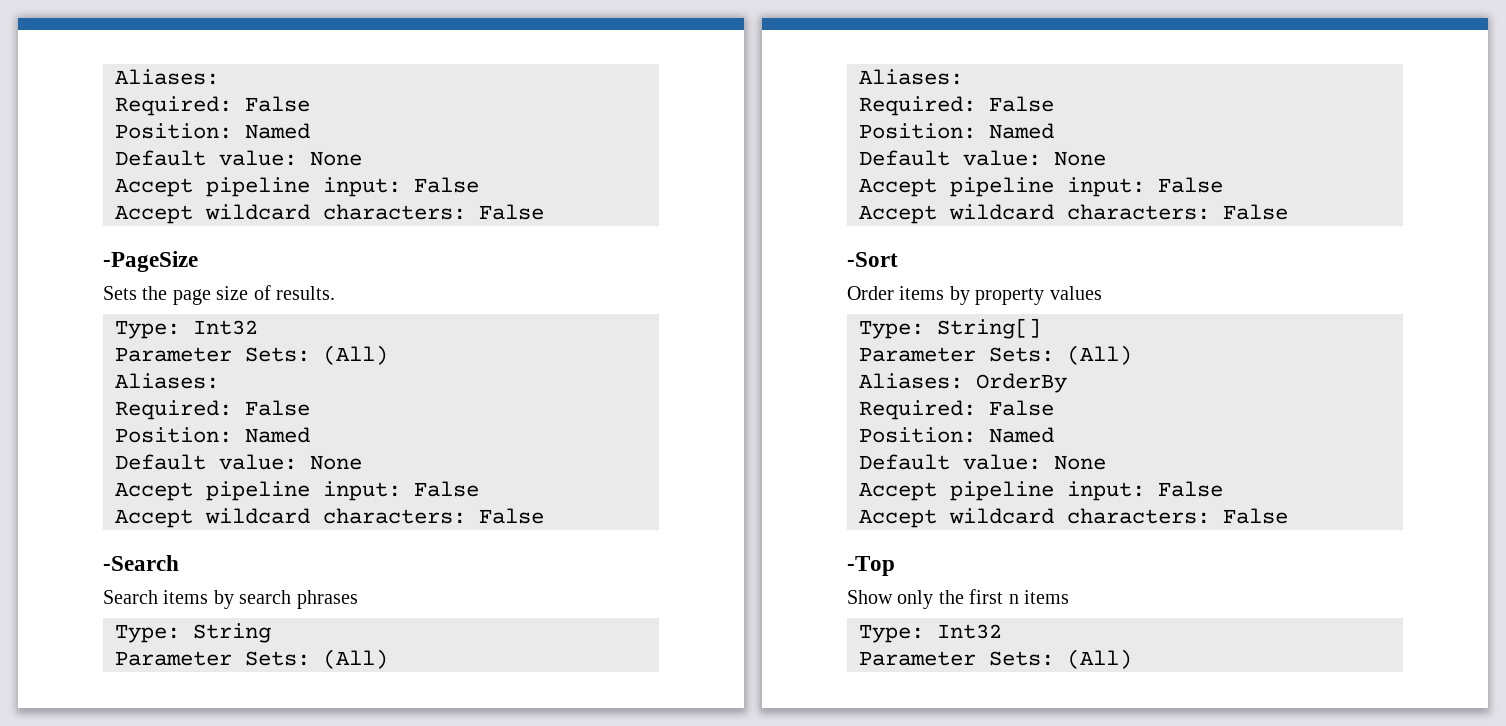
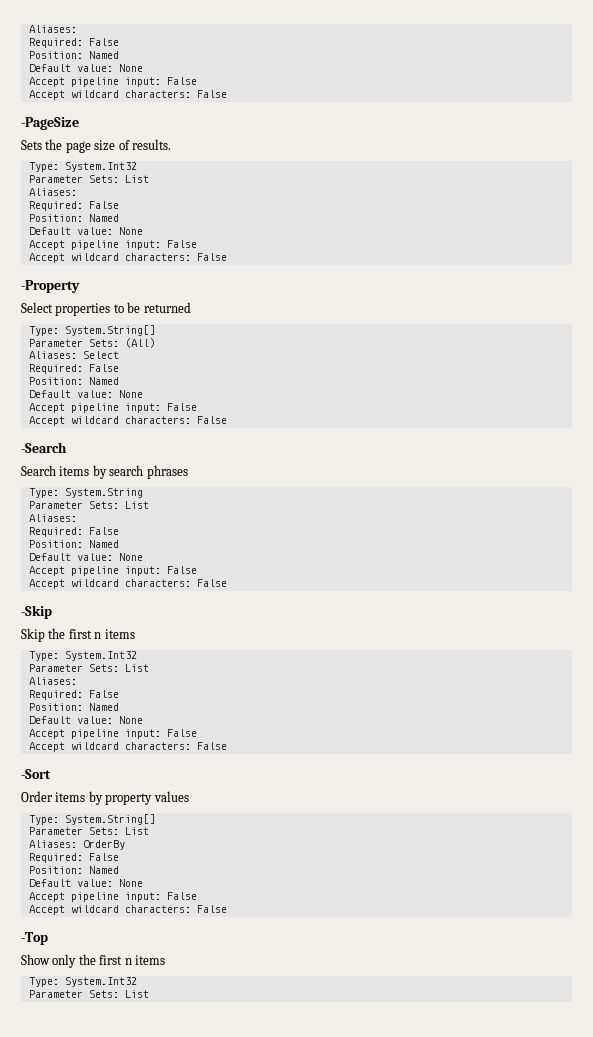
  Sets the page size of results.
- Type: Int32
+ Type: System.Int32
+ Parameter Sets: List
+ Aliases:
+ Required: False
+ Position: Named
+ Default value: None
+ Accept pipeline input: False
+ Accept wildcard characters: False
+ -Property
+ Select properties to be returned
+ Type: System.String[]
  Parameter Sets: (All)
- Aliases:
+ Aliases: Select
- Type: String
- Parameter Sets: (All)
+ Type: System.String
+ Parameter Sets: List
+ Aliases:
+ Required: False
+ Position: Named
+ Default value: None
+ Accept pipeline input: False
+ Accept wildcard characters: False
+ -Skip
+ Skip the first n items
+ Type: System.Int32
+ Parameter Sets: List
  Order items by property values
- Type: String[]
- Parameter Sets: (All)
+ Type: System.String[]
+ Parameter Sets: List
  Show only the first n items
- Type: Int32
- Parameter Sets: (All)
+ Type: System.Int32
+ Parameter Sets: List

